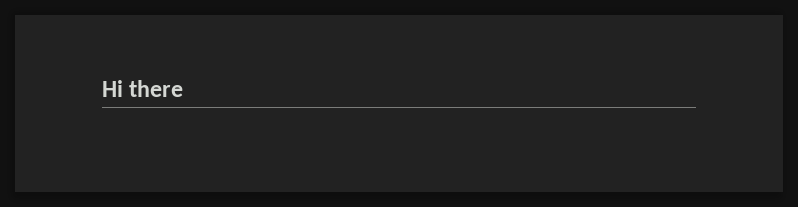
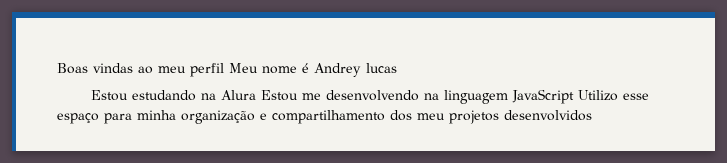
- Hi there
+ Boas vindas ao meu perfil Meu nome é Andrey lucas
+ Estou estudando na Alura Estou me desenvolvendo na linguagem JavaScript Utilizo esse espaço para minha organização e compartilhamento dos meu projetos desenvolvidos

